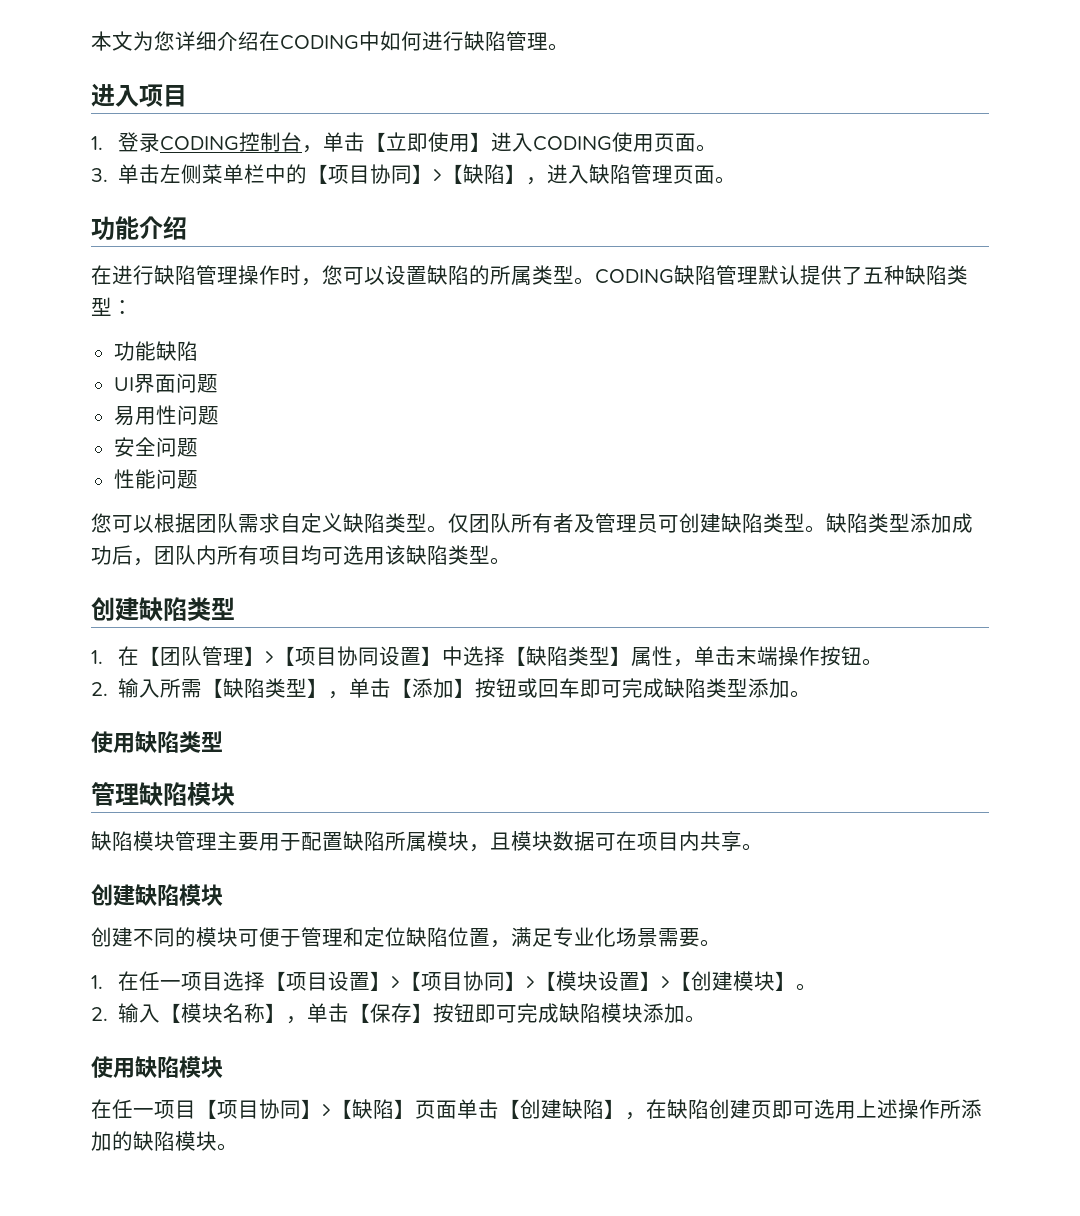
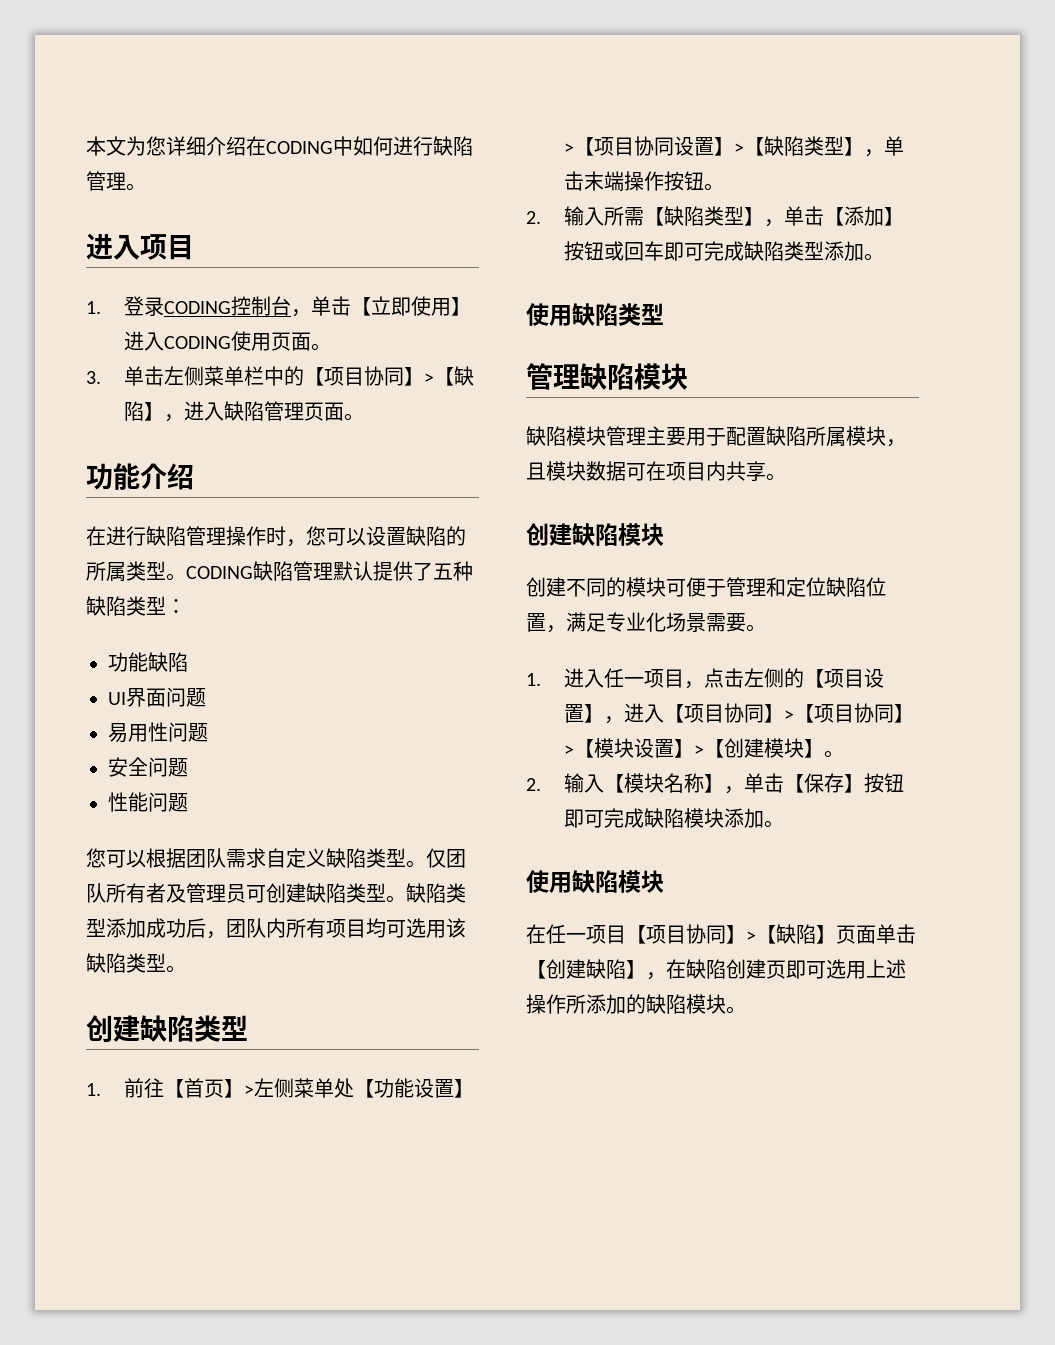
- 1.在【团队管理】>【项目协同设置】中选择【缺陷类型】属性，单击末端操作按钮。
+ 1.前往【首页】>左侧菜单处【功能设置】>【项目协同设置】>【缺陷类型】，单击末端操作按钮。
- 1.在任一项目选择【项目设置】>【项目协同】>【模块设置】>【创建模块】。
+ 1.进入任一项目，点击左侧的【项目设置】，进入【项目协同】>【项目协同】>【模块设置】>【创建模块】。

